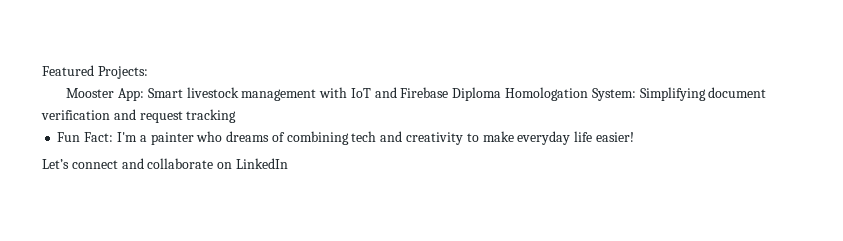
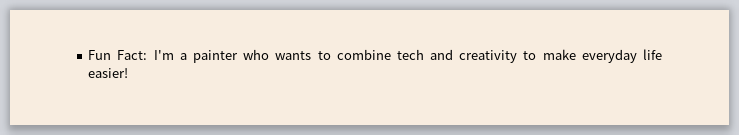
- Featured Projects:
- Mooster App: Smart livestock management with IoT and Firebase Diploma Homologation System: Simplifying document verification and request tracking
- Fun Fact: I'm a painter who dreams of combining tech and creativity to make everyday life easier!
+ Fun Fact: I'm a painter who wants to combine tech and creativity to make everyday life easier!
- Let’s connect and collaborate on LinkedIn

